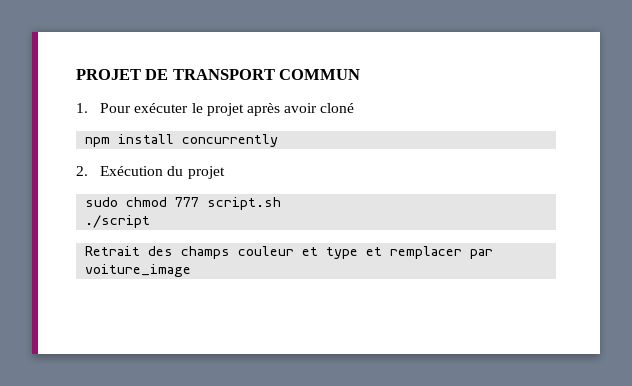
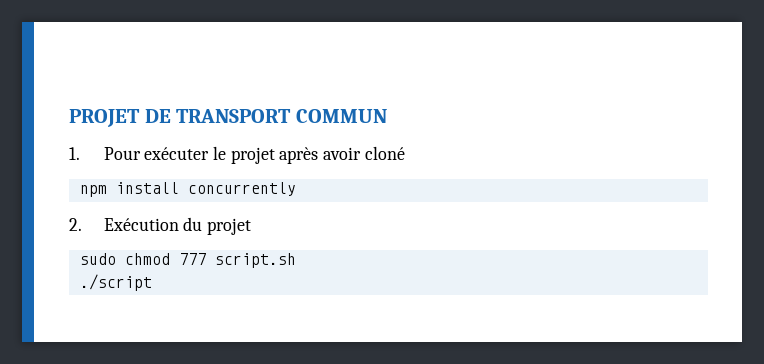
- Retrait des champs couleur et type et remplacer par voiture_image

